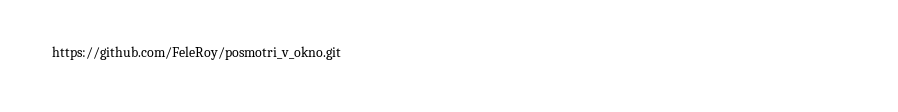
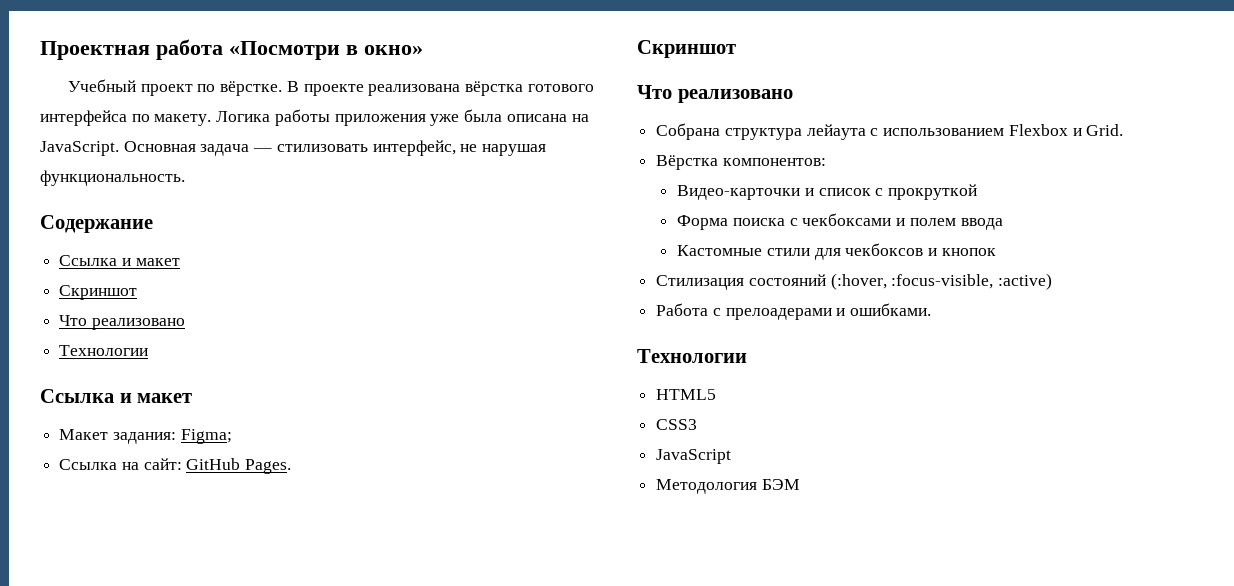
- https://github.com/FeleRoy/posmotri_v_okno.git
+ Проектная работа «Посмотри в окно»
+ Учебный проект по вёрстке. В проекте реализована вёрстка готового интерфейса по макету. Логика работы приложения уже была описана на JavaScript. Основная задача — стилизовать интерфейс, не нарушая функциональность.
+ Содержание
+ Cсылка и макет
+ Скриншот
+ Что реализовано
+ Технологии
+ Ссылка и макет
+ Макет задания: Figma;
+ Ссылка на сайт: GitHub Pages.
+ Скриншот
+ Что реализовано
+ Собрана структура лейаута с использованием Flexbox и Grid.
+ Вёрстка компонентов:
+ Видео-карточки и список с прокруткой
+ Форма поиска с чекбоксами и полем ввода
+ Кастомные стили для чекбоксов и кнопок
+ Стилизация состояний (:hover, :focus-visible, :active)
+ Работа с прелоадерами и ошибками.
+ Технологии
+ HTML5
+ CSS3
+ JavaScript
+ Методология БЭМ

